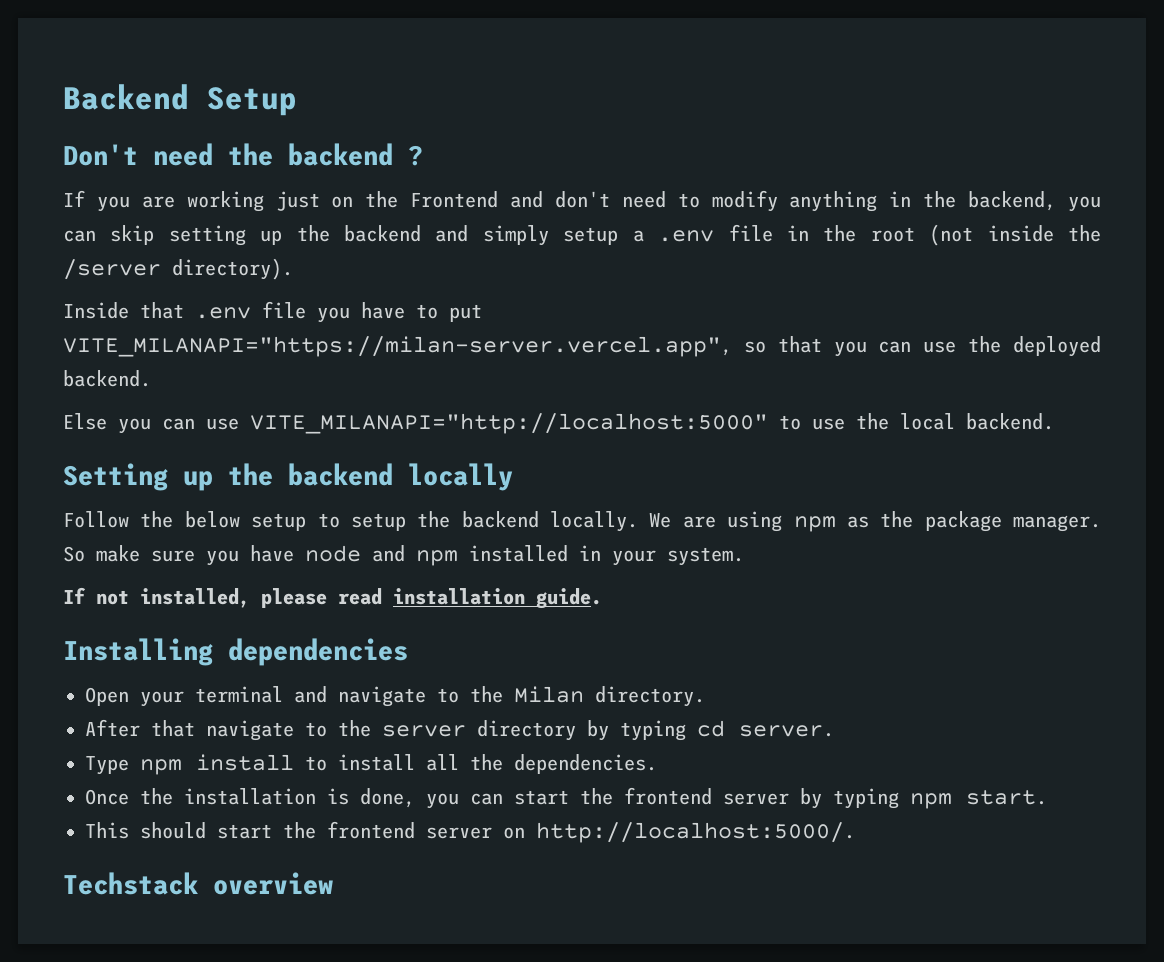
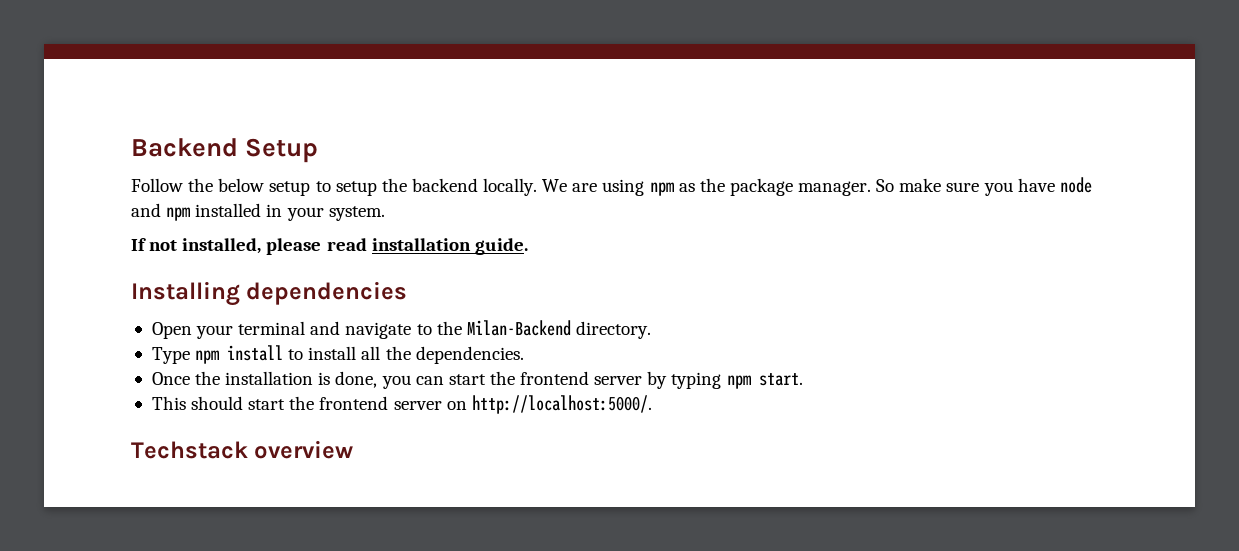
- Don't need the backend ?
- If you are working just on the Frontend and don't need to modify anything in the backend, you can skip setting up the backend and simply setup a .env file in the root (not inside the /server directory).
- Inside that .env file you have to put VITE_MILANAPI="https://milan-server.vercel.app", so that you can use the deployed backend.
- Else you can use VITE_MILANAPI="http://localhost:5000" to use the local backend.
- Setting up the backend locally
- Open your terminal and navigate to the Milan directory.
+ Open your terminal and navigate to the Milan-Backend directory.
- After that navigate to the server directory by typing cd server.

